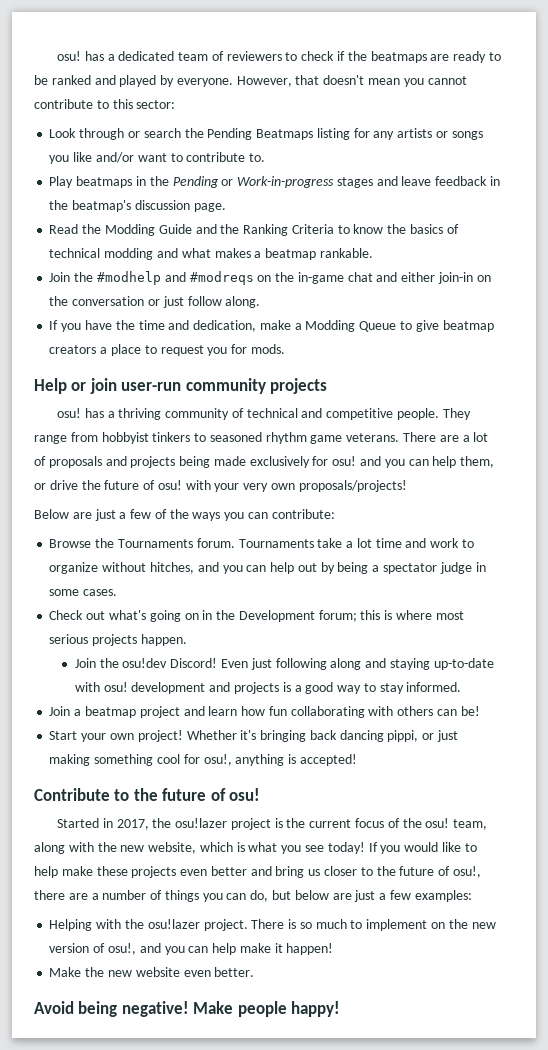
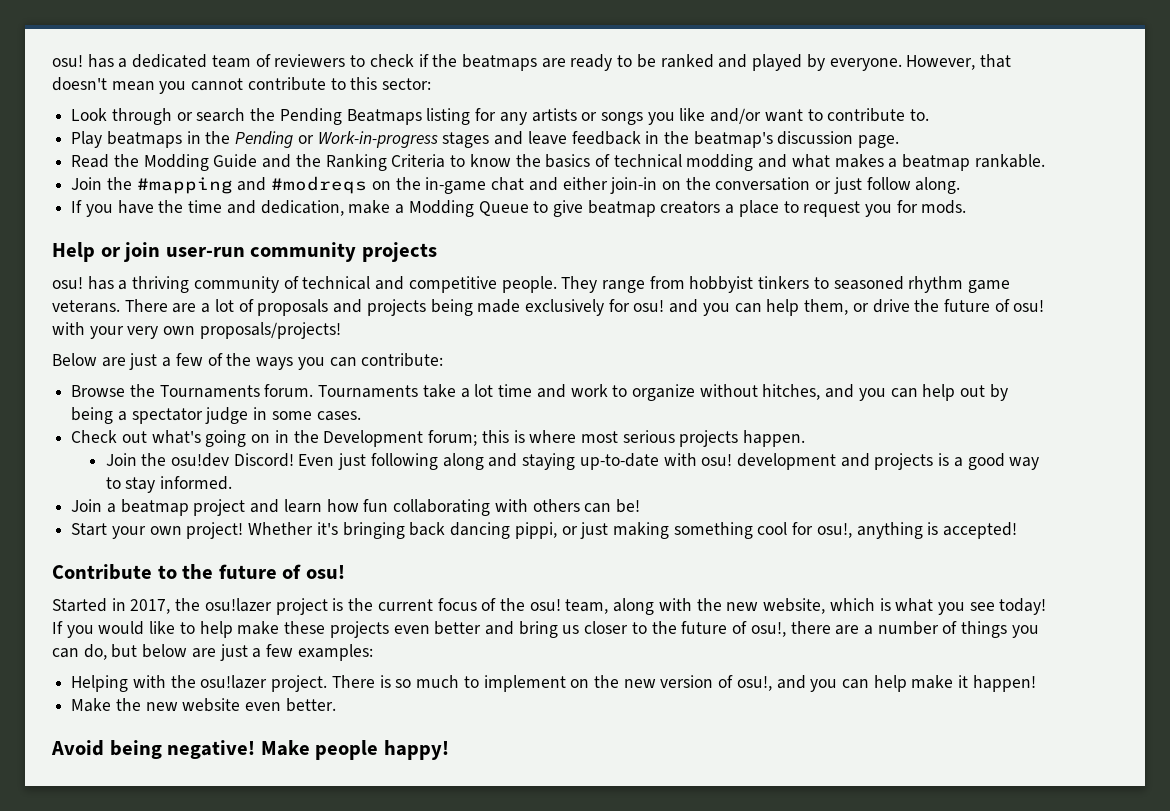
- Join the #modhelp and #modreqs on the in-game chat and either join-in on the conversation or just follow along.
+ Join the #mapping and #modreqs on the in-game chat and either join-in on the conversation or just follow along.

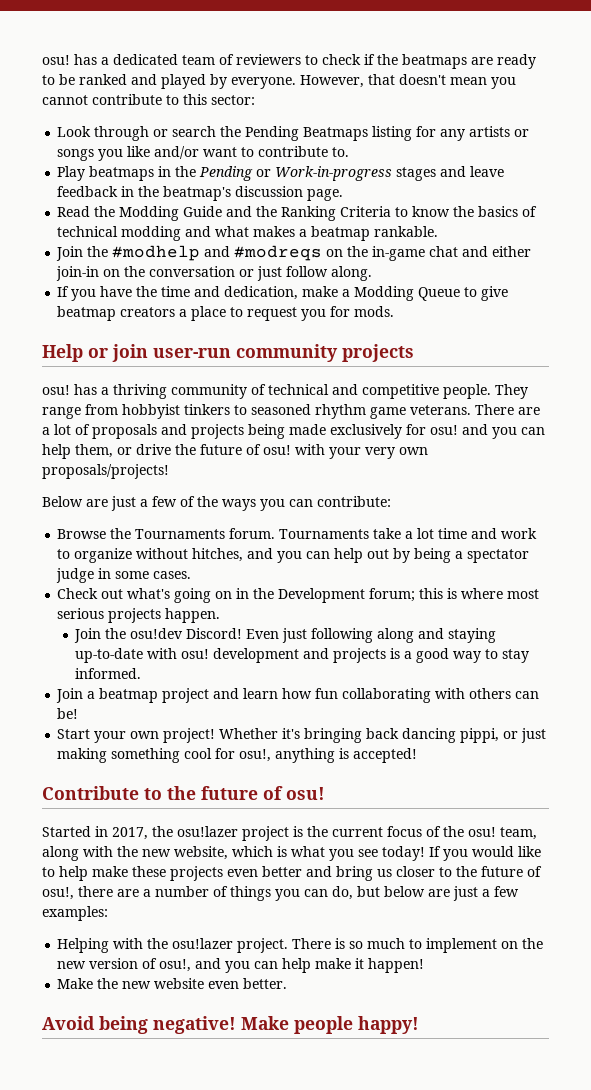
- Join the #mapping and #modreqs on the in-game chat and either join-in on the conversation or just follow along.
+ Join the #modhelp and #modreqs on the in-game chat and either join-in on the conversation or just follow along.

